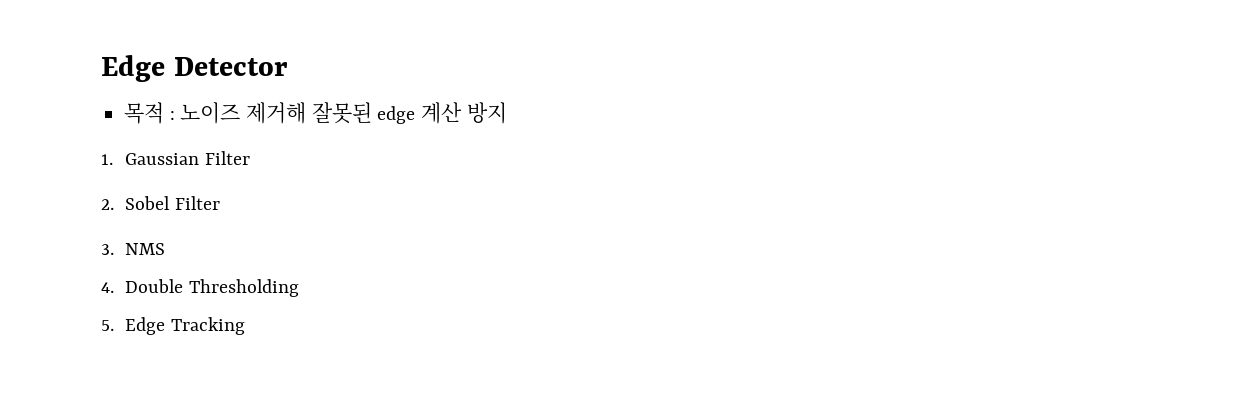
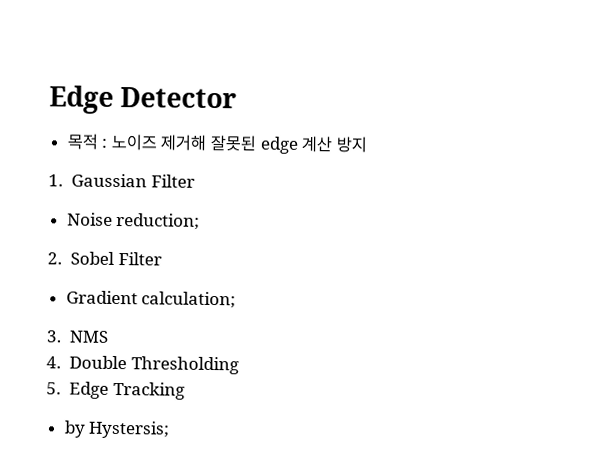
+ Noise reduction;
+ Gradient calculation;
+ by Hystersis;

